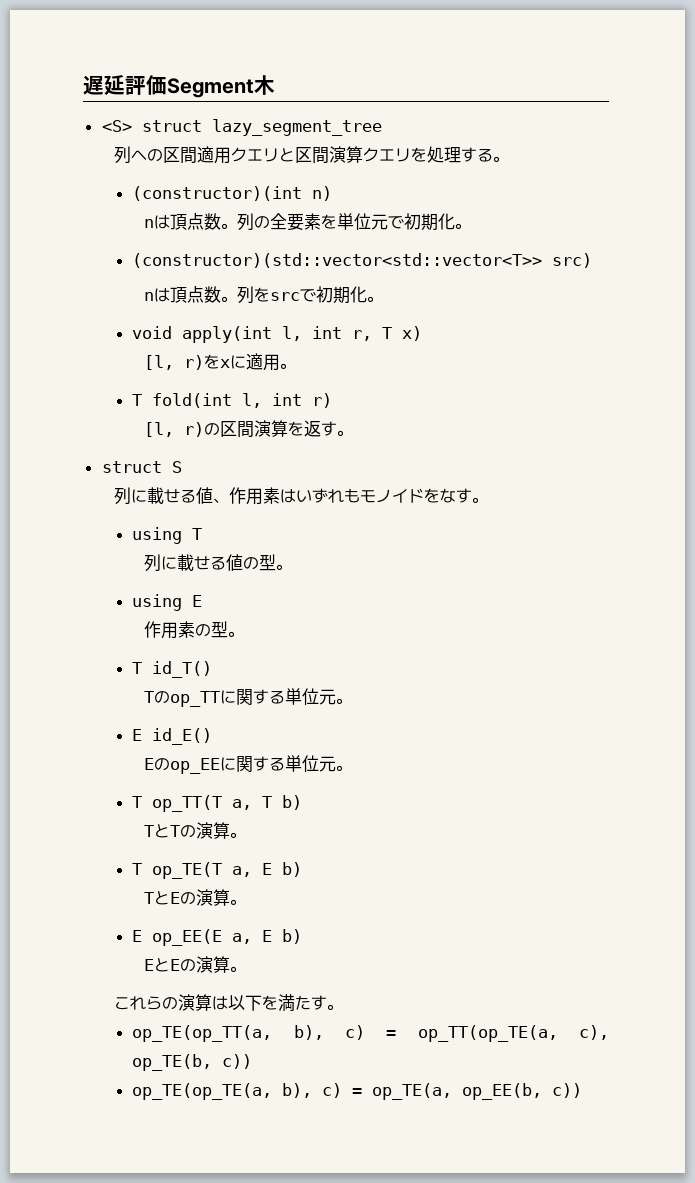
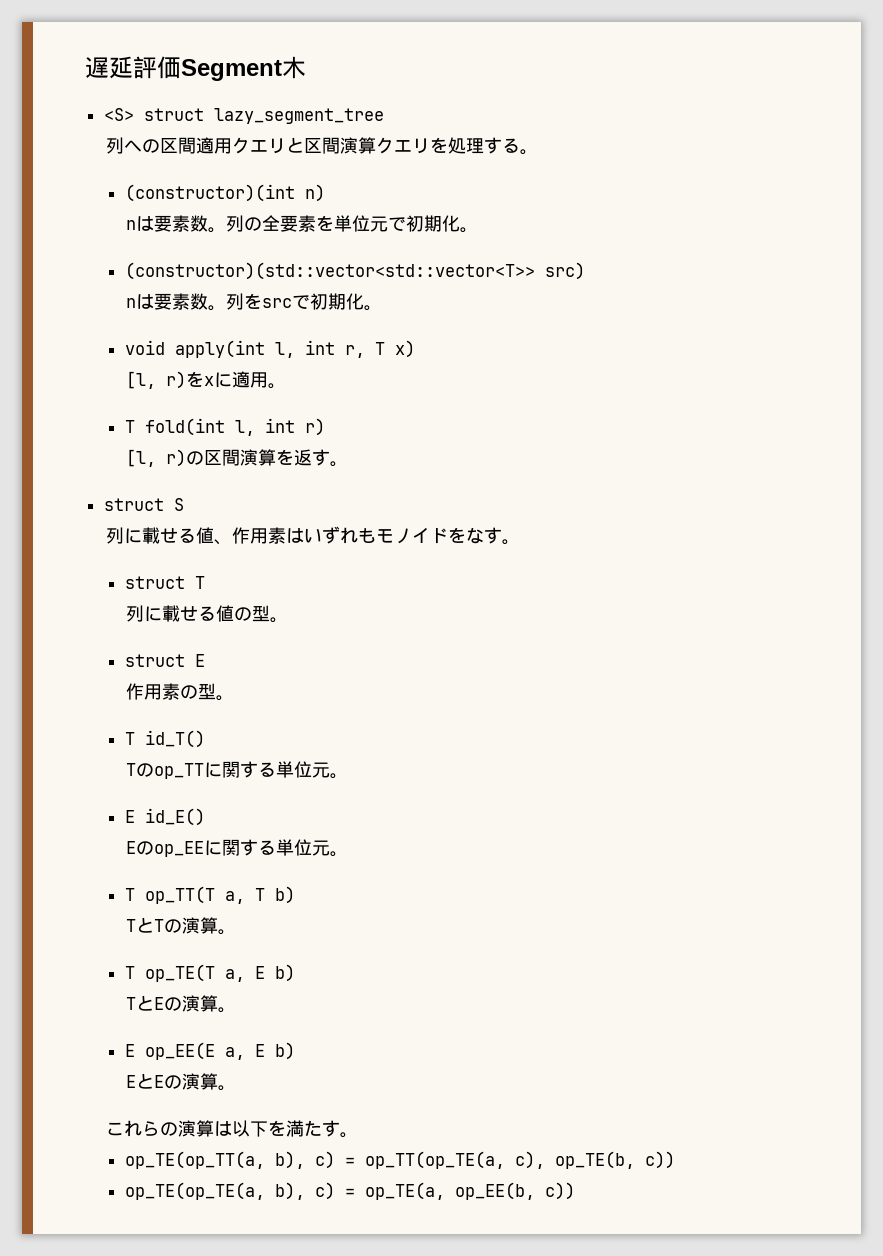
  (constructor)(int n)
- nは頂点数。
+ nは要素数。
  (constructor)(std::vector<std::vector<T>> src)
- nは頂点数。
+ nは要素数。
- using T
+ struct T
- using E
+ struct E

